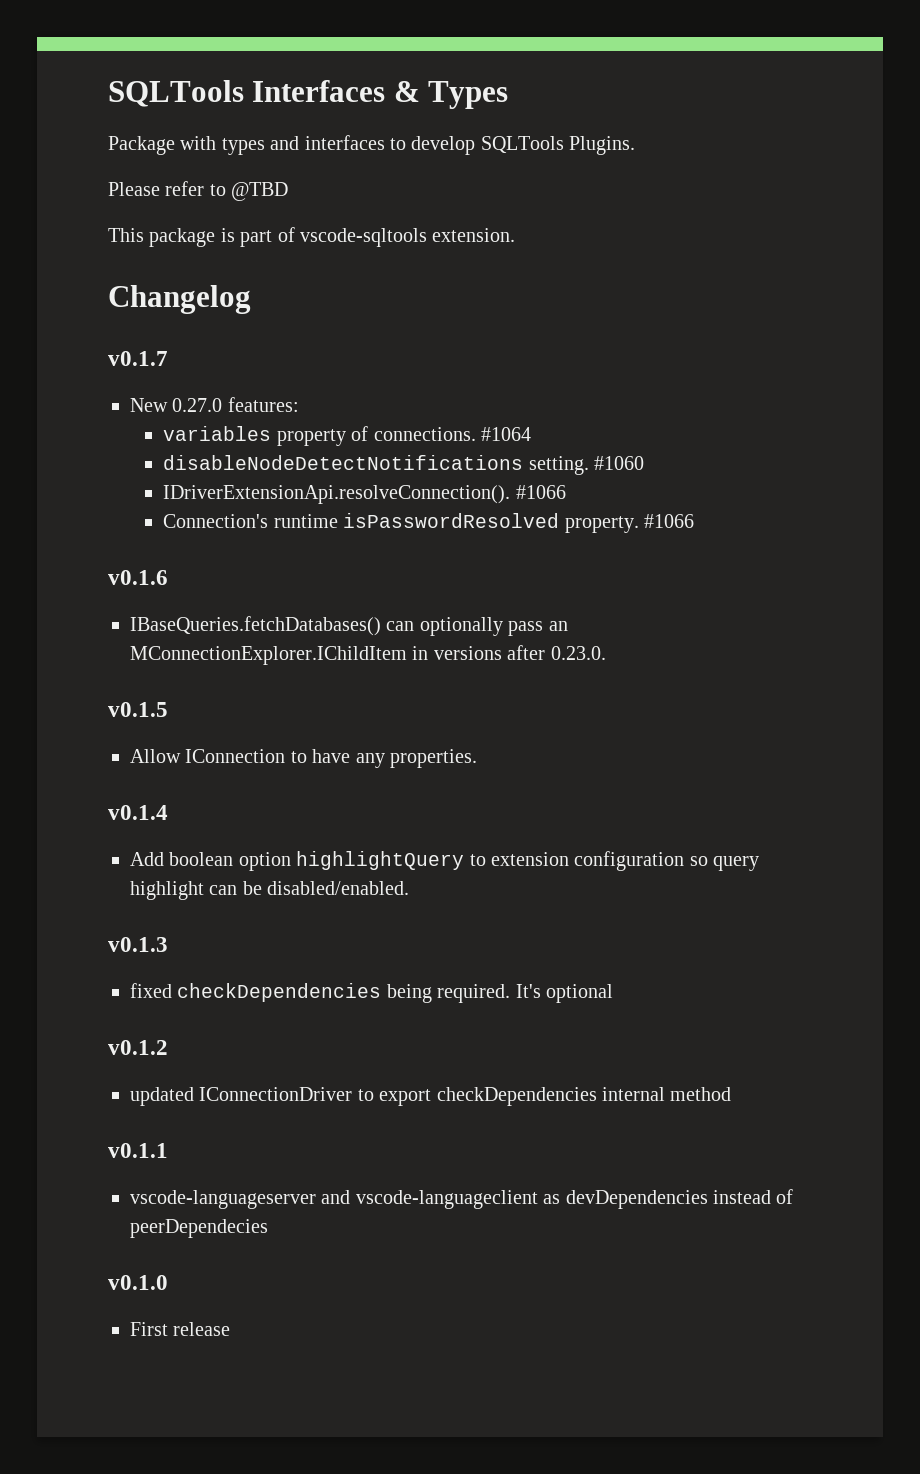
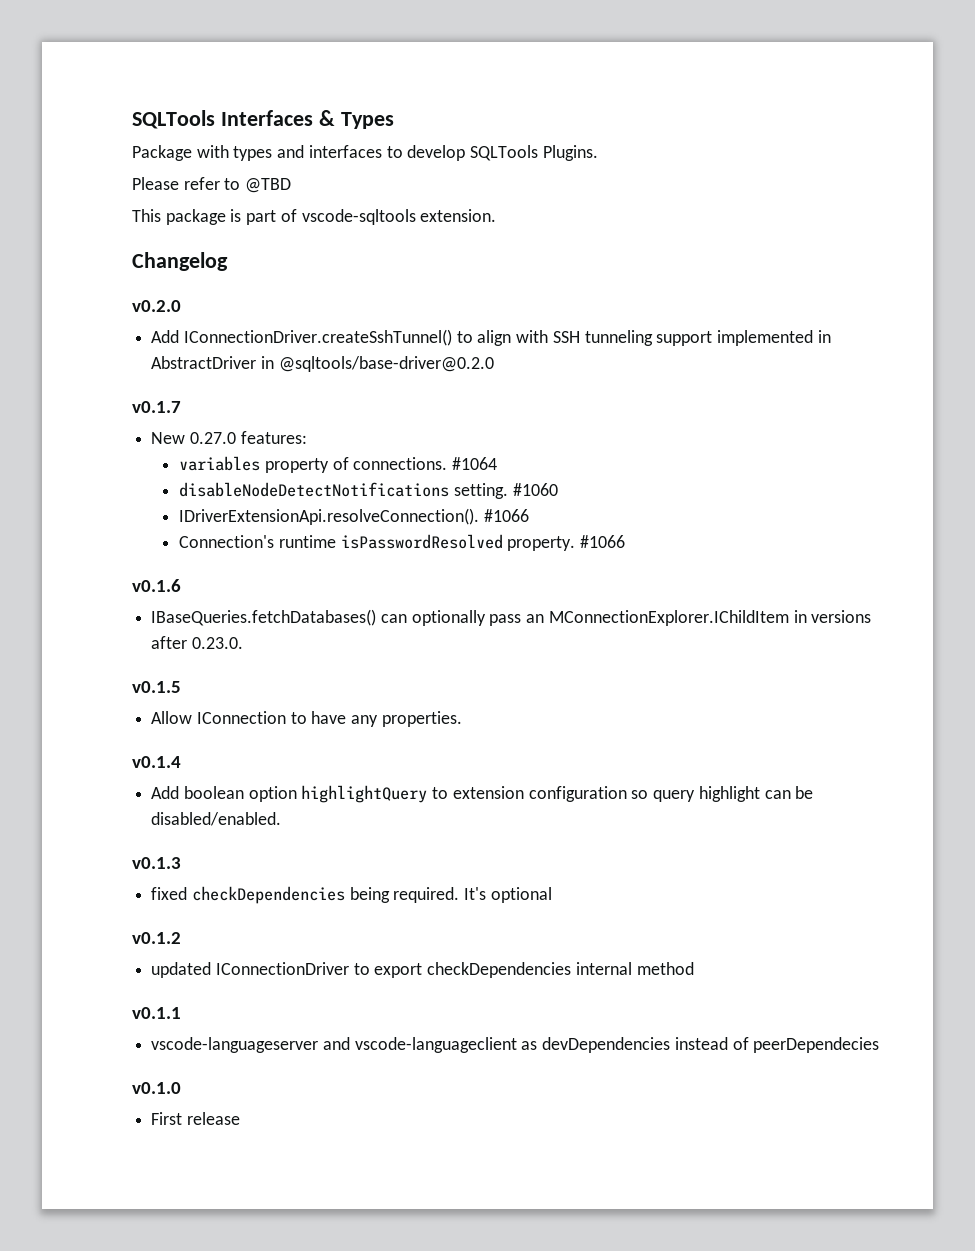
+ v0.2.0
+ Add IConnectionDriver.createSshTunnel() to align with SSH tunneling support implemented in AbstractDriver in @sqltools/base-driver@0.2.0

